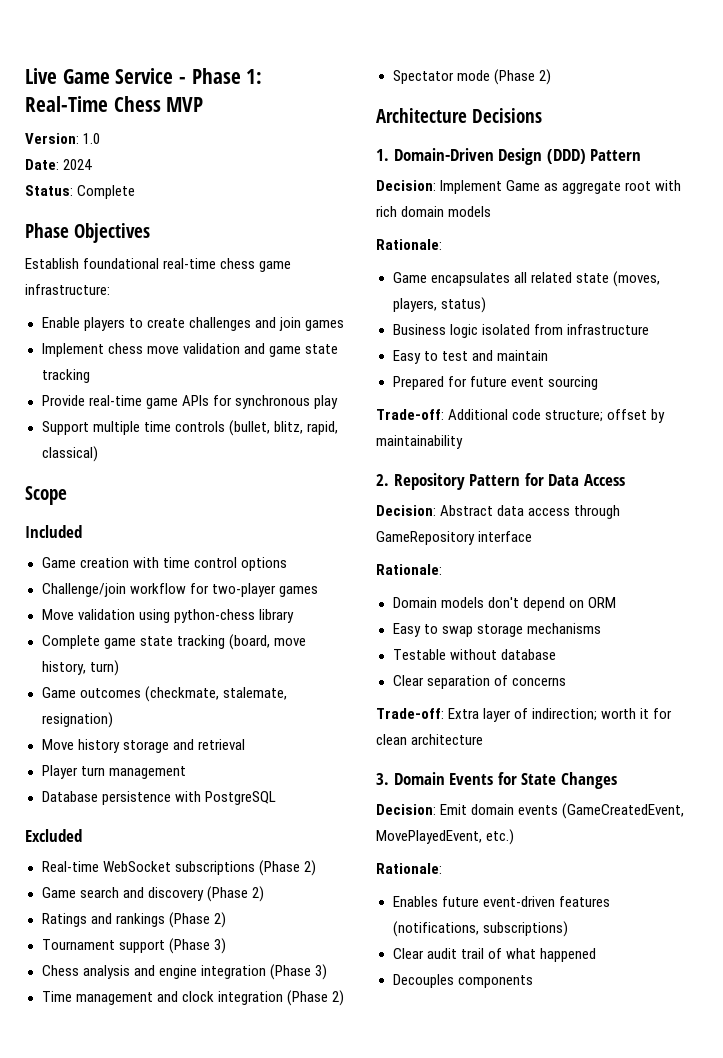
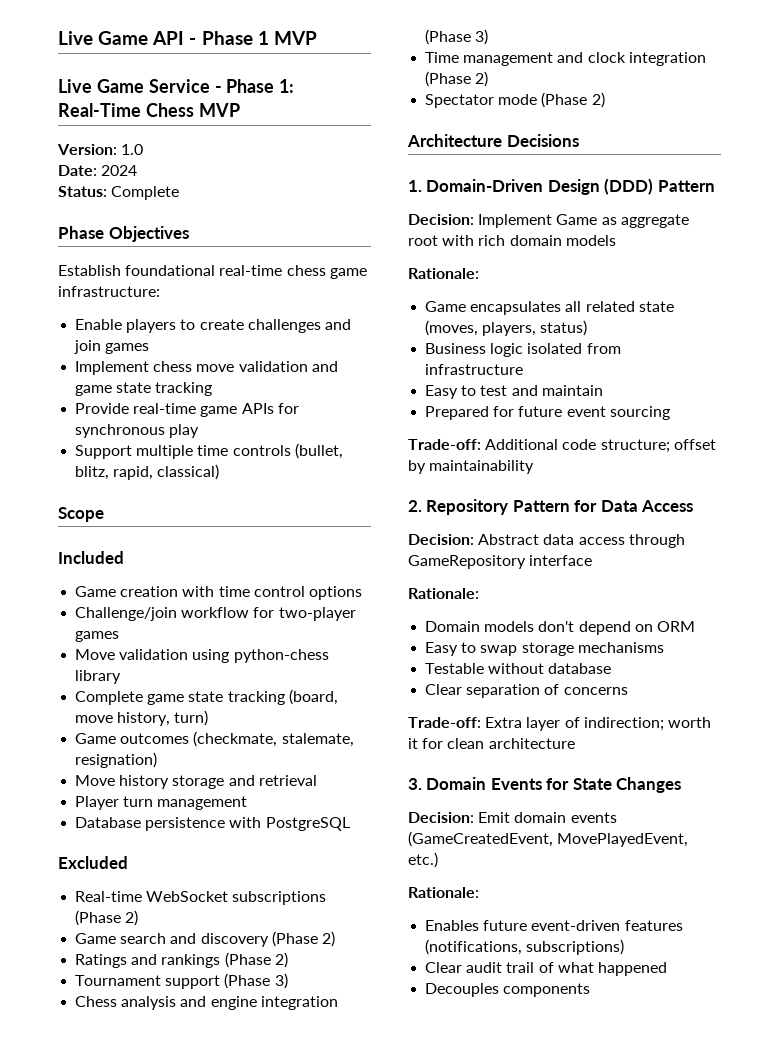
+ Live Game API - Phase 1 MVP

